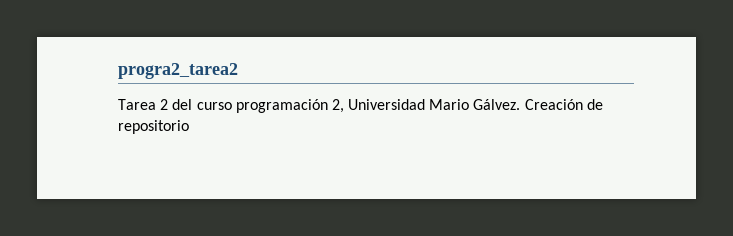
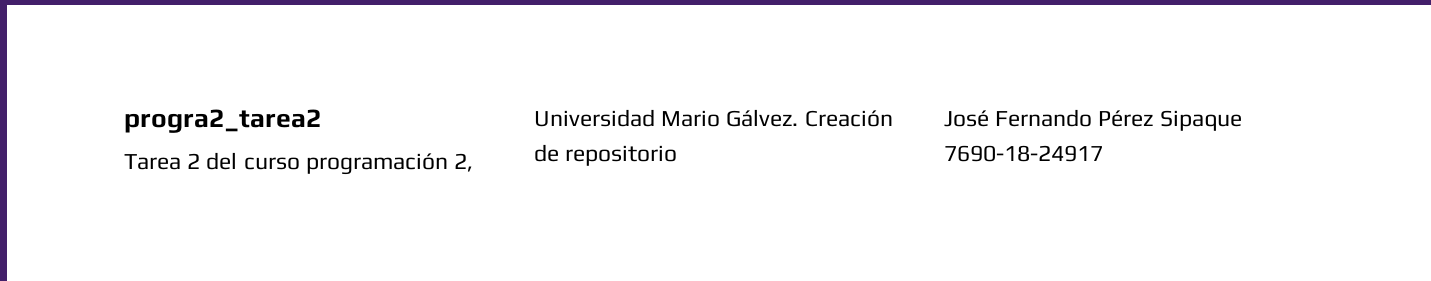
+ José Fernando Pérez Sipaque 7690-18-24917

